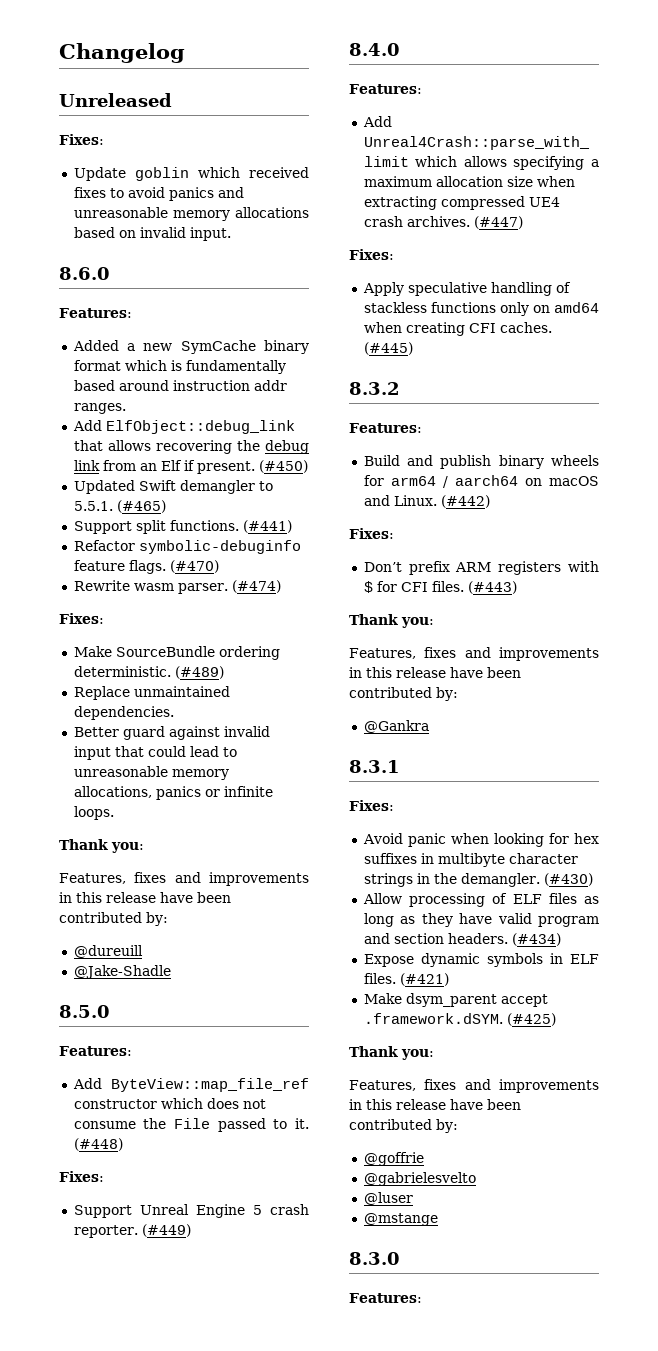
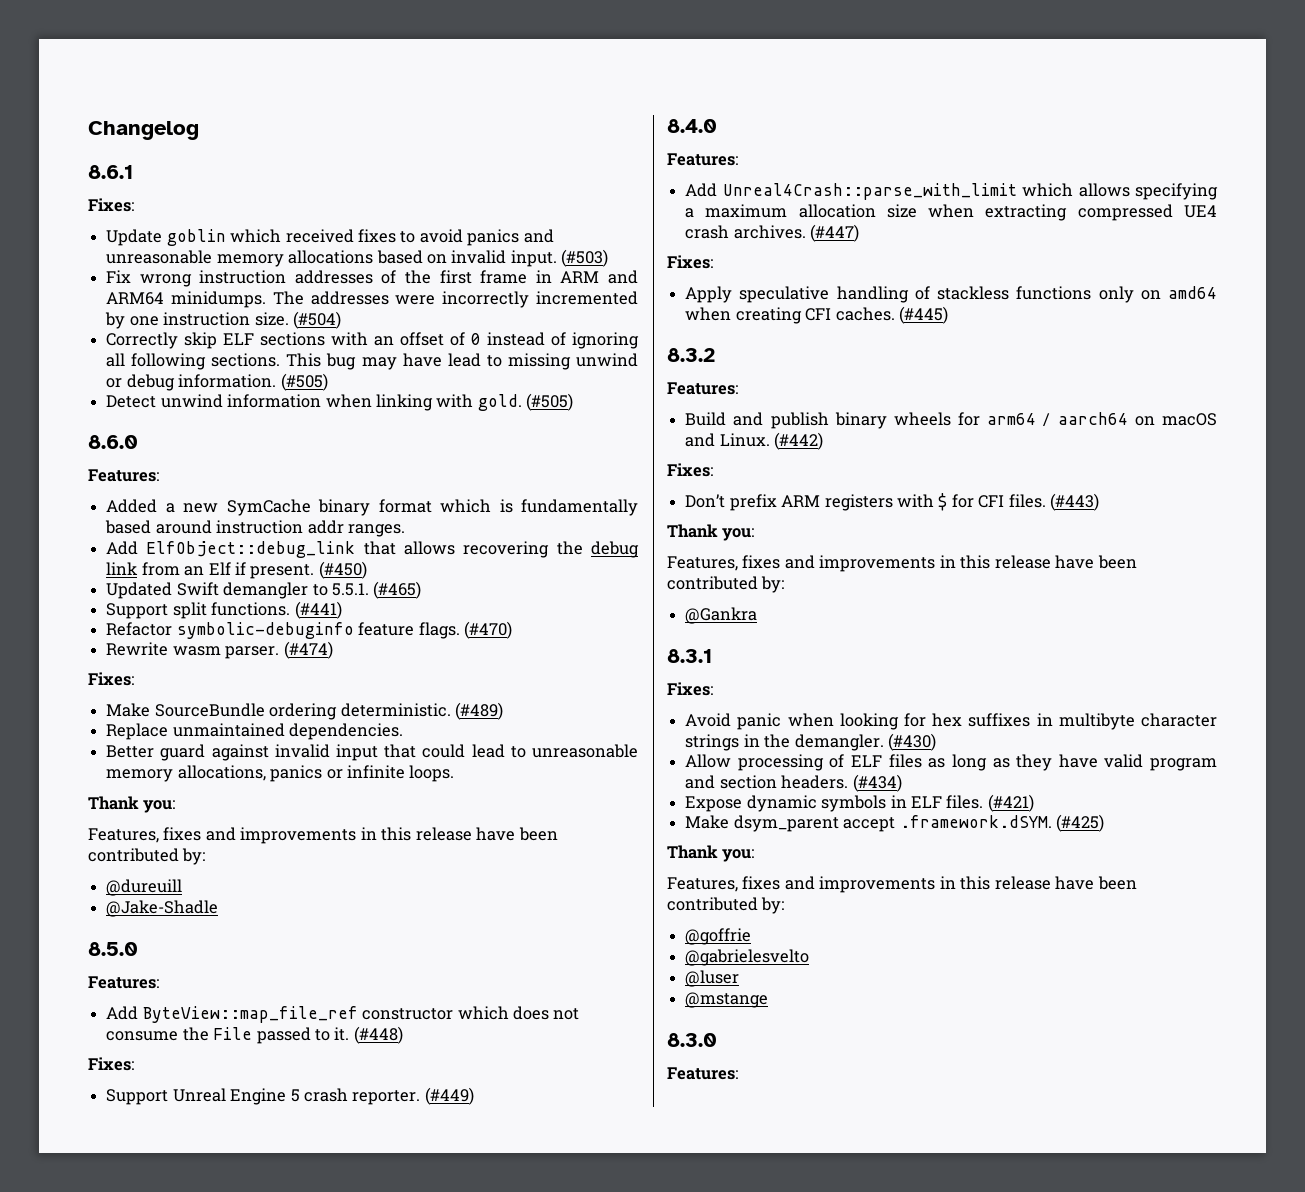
- Unreleased
+ 8.6.1
+ (#503)
+ Fix wrong instruction addresses of the first frame in ARM and ARM64 minidumps. The addresses were incorrectly incremented by one instruction size. (#504)
+ Correctly skip ELF sections with an offset of 0 instead of ignoring all following sections. This bug may have lead to missing unwind or debug information. (#505)
+ Detect unwind information when linking with gold. (#505)

